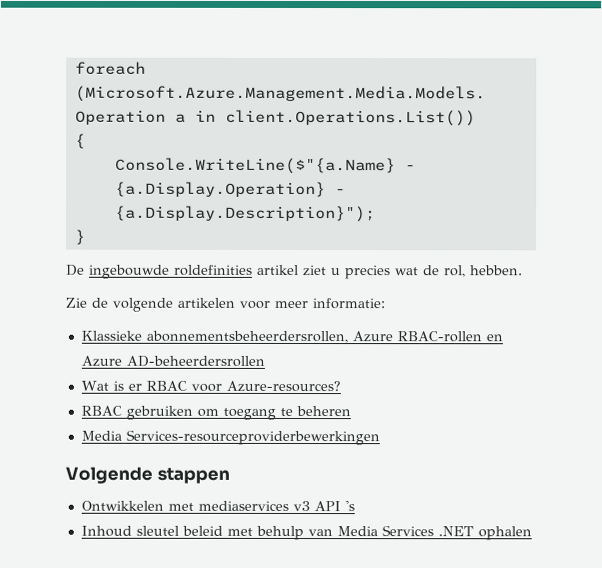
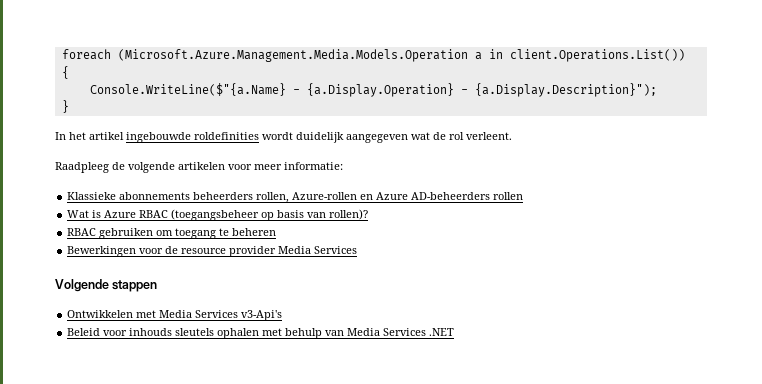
- De ingebouwde roldefinities artikel ziet u precies wat de rol, hebben.
- Zie de volgende artikelen voor meer informatie:
+ In het artikel ingebouwde roldefinities wordt duidelijk aangegeven wat de rol verleent.
+ Raadpleeg de volgende artikelen voor meer informatie:
- Klassieke abonnementsbeheerdersrollen, Azure RBAC-rollen en Azure AD-beheerdersrollen
- Wat is er RBAC voor Azure-resources?
+ Klassieke abonnements beheerders rollen, Azure-rollen en Azure AD-beheerders rollen
+ Wat is Azure RBAC (toegangsbeheer op basis van rollen)?
- Media Services-resourceproviderbewerkingen
+ Bewerkingen voor de resource provider Media Services
  Volgende stappen
- Ontwikkelen met mediaservices v3 API 's
- Inhoud sleutel beleid met behulp van Media Services .NET ophalen
+ Ontwikkelen met Media Services v3-Api's
+ Beleid voor inhouds sleutels ophalen met behulp van Media Services .NET

